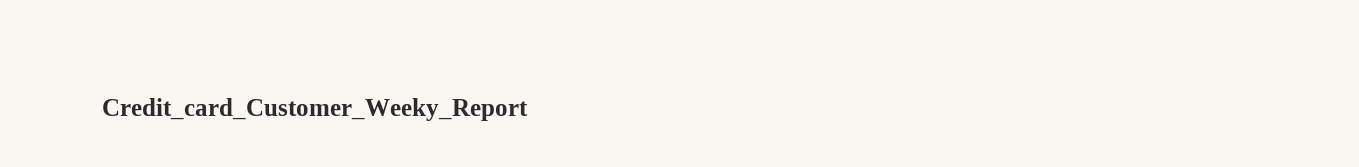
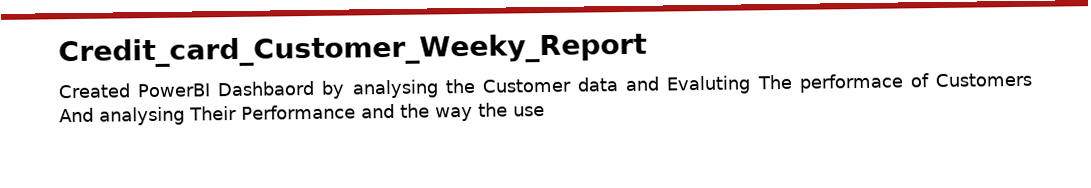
+ Created PowerBI Dashbaord by analysing the Customer data and Evaluting The performace of Customers And analysing Their Performance and the way the use

